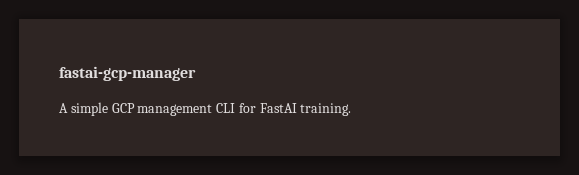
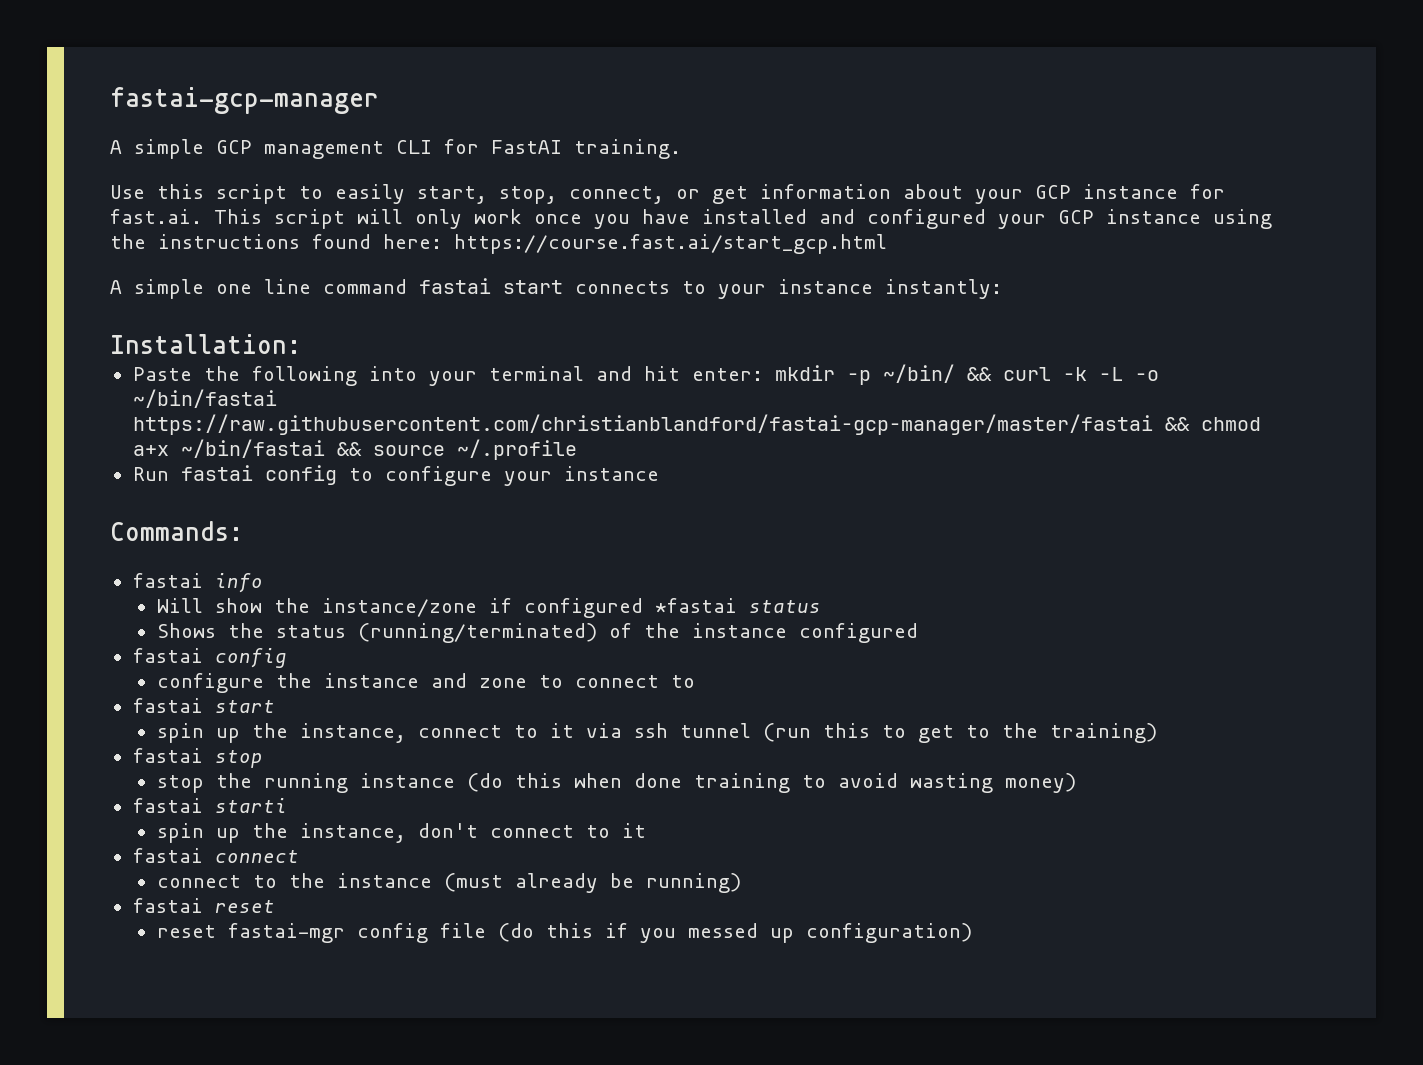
+ Use this script to easily start, stop, connect, or get information about your GCP instance for fast.ai. This script will only work once you have installed and configured your GCP instance using the instructions found here: https://course.fast.ai/start_gcp.html
+ A simple one line command fastai start connects to your instance instantly:
+ Installation:
+ Paste the following into your terminal and hit enter: mkdir -p ~/bin/ && curl -k -L -o ~/bin/fastai https://raw.githubusercontent.com/christianblandford/fastai-gcp-manager/master/fastai && chmod a+x ~/bin/fastai && source ~/.profile
+ Run fastai config to configure your instance
+ Commands:
+ fastai info
+ Will show the instance/zone if configured *fastai status
+ Shows the status (running/terminated) of the instance configured
+ fastai config
+ configure the instance and zone to connect to
+ fastai start
+ spin up the instance, connect to it via ssh tunnel (run this to get to the training)
+ fastai stop
+ stop the running instance (do this when done training to avoid wasting money)
+ fastai starti
+ spin up the instance, don't connect to it
+ fastai connect
+ connect to the instance (must already be running)
+ fastai reset
+ reset fastai-mgr config file (do this if you messed up configuration)

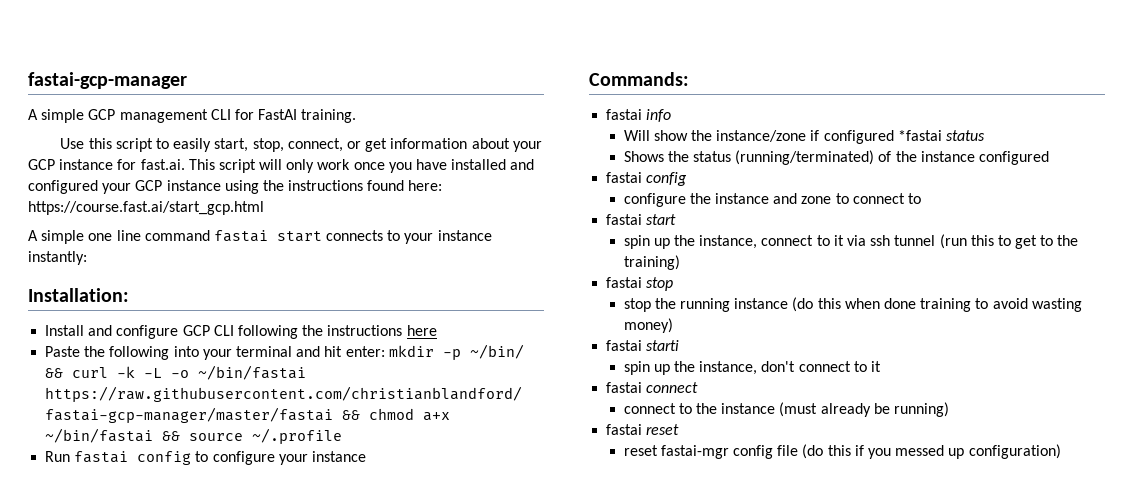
+ Install and configure GCP CLI following the instructions here

